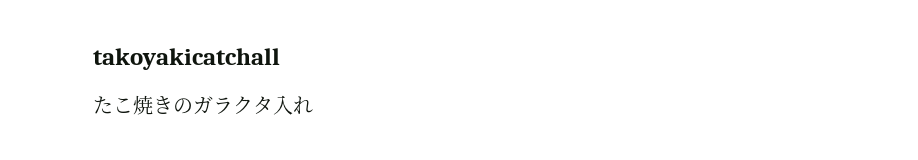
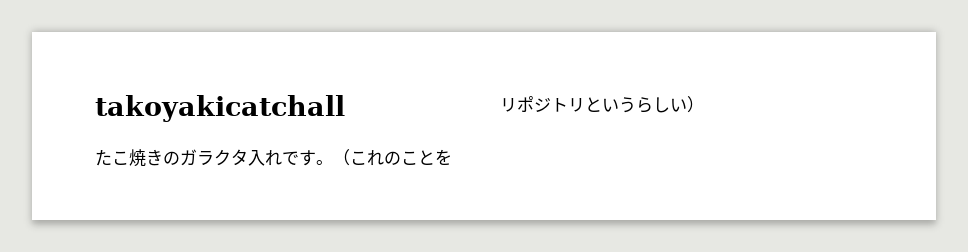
- たこ焼きのガラクタ入れ
+ たこ焼きのガラクタ入れです。（これのことをリポジトリというらしい）

